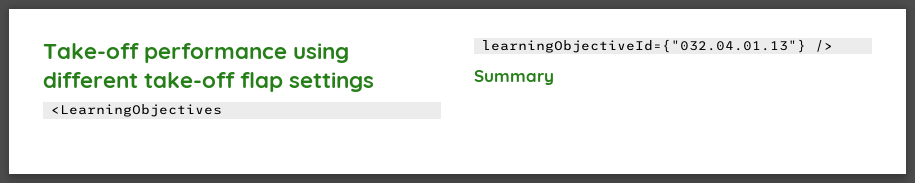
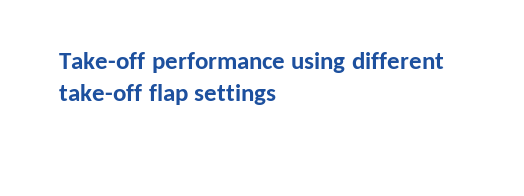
- <LearningObjectives learningObjectiveId={"032.04.01.13"} />
- Summary

